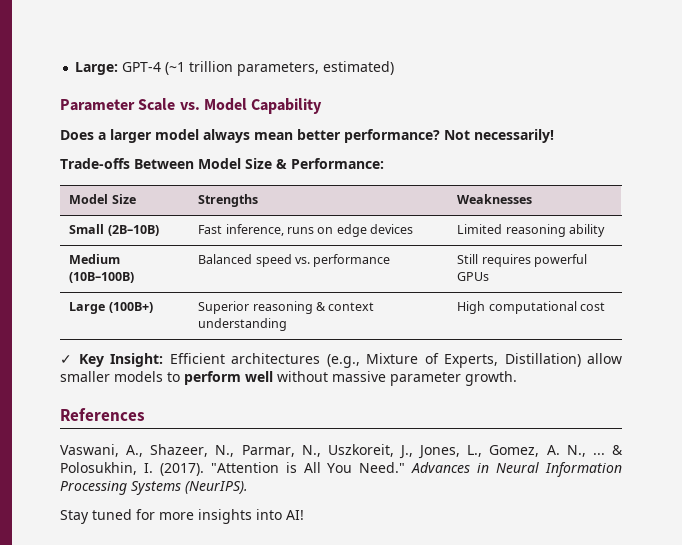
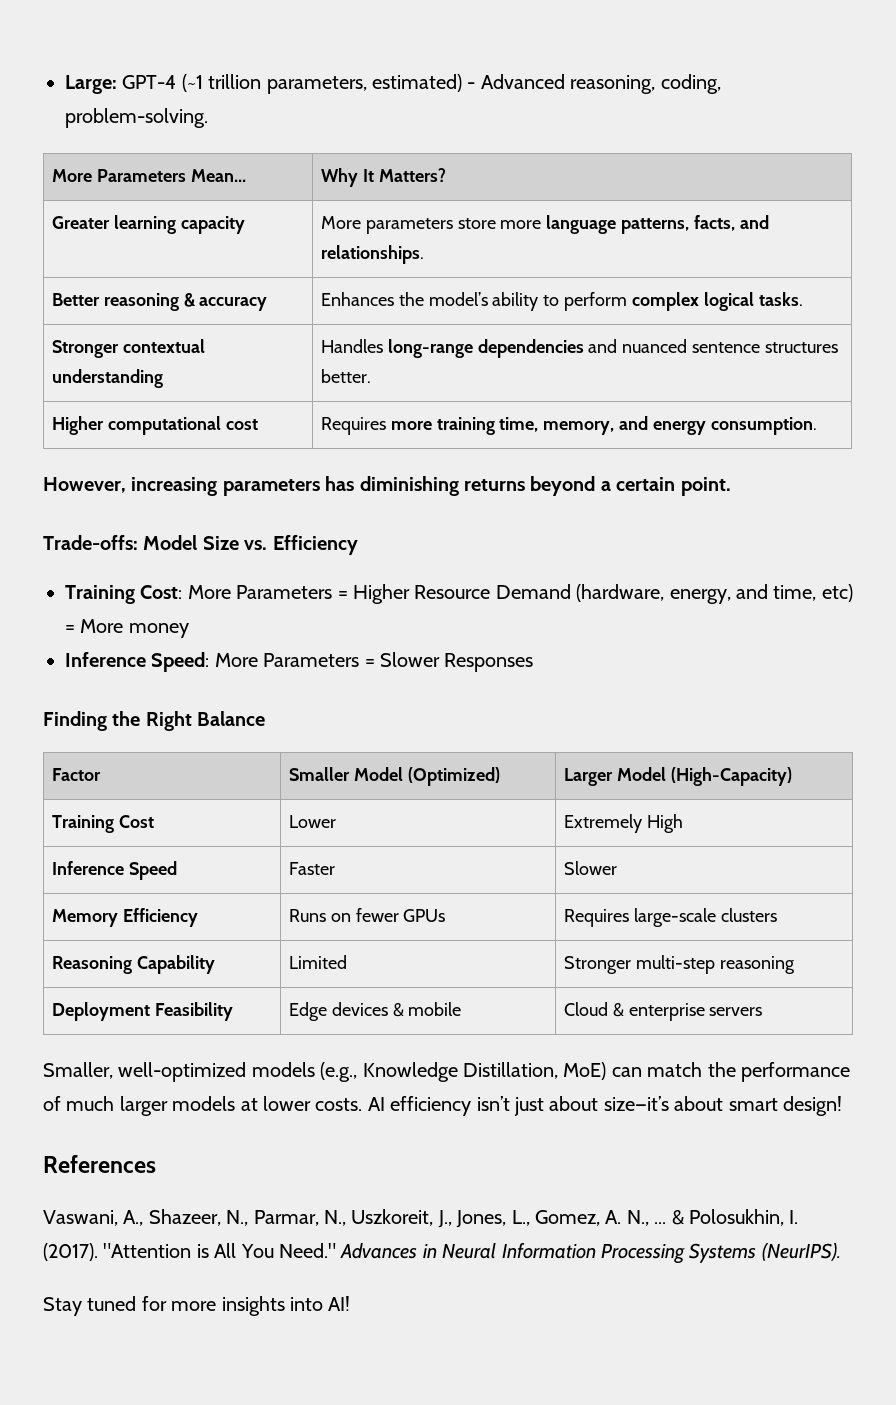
- Large: GPT-4 (~1 trillion parameters, estimated)
- Parameter Scale vs. Model Capability
- Does a larger model always mean better performance? Not necessarily!
- Trade-offs Between Model Size & Performance:
- Model Size | Strengths | Weaknesses
- Small (2B–10B) | Fast inference, runs on edge devices | Limited reasoning ability
- Medium (10B–100B) | Balanced speed vs. performance | Still requires powerful GPUs
- Large (100B+) | Superior reasoning & context understanding | High computational cost
- ✓ Key Insight: Efficient architectures (e.g., Mixture of Experts, Distillation) allow smaller models to perform well without massive parameter growth.
+ Large: GPT-4 (~1 trillion parameters, estimated) - Advanced reasoning, coding, problem-solving.
+ More Parameters Mean... | Why It Matters?
+ Greater learning capacity | More parameters store more language patterns, facts, and relationships.
+ Better reasoning & accuracy | Enhances the model’s ability to perform complex logical tasks.
+ Stronger contextual understanding | Handles long-range dependencies and nuanced sentence structures better.
+ Higher computational cost | Requires more training time, memory, and energy consumption.
+ However, increasing parameters has diminishing returns beyond a certain point.
+ Trade-offs: Model Size vs. Efficiency
+ Training Cost: More Parameters = Higher Resource Demand (hardware, energy, and time, etc) = More money
+ Inference Speed: More Parameters = Slower Responses
+ Finding the Right Balance
+ Factor | Smaller Model (Optimized) | Larger Model (High-Capacity)
+ Training Cost | Lower | Extremely High
+ Inference Speed | Faster | Slower
+ Memory Efficiency | Runs on fewer GPUs | Requires large-scale clusters
+ Reasoning Capability | Limited | Stronger multi-step reasoning
+ Deployment Feasibility | Edge devices & mobile | Cloud & enterprise servers
+ Smaller, well-optimized models (e.g., Knowledge Distillation, MoE) can match the performance of much larger models at lower costs. AI efficiency isn’t just about size—it’s about smart design!

